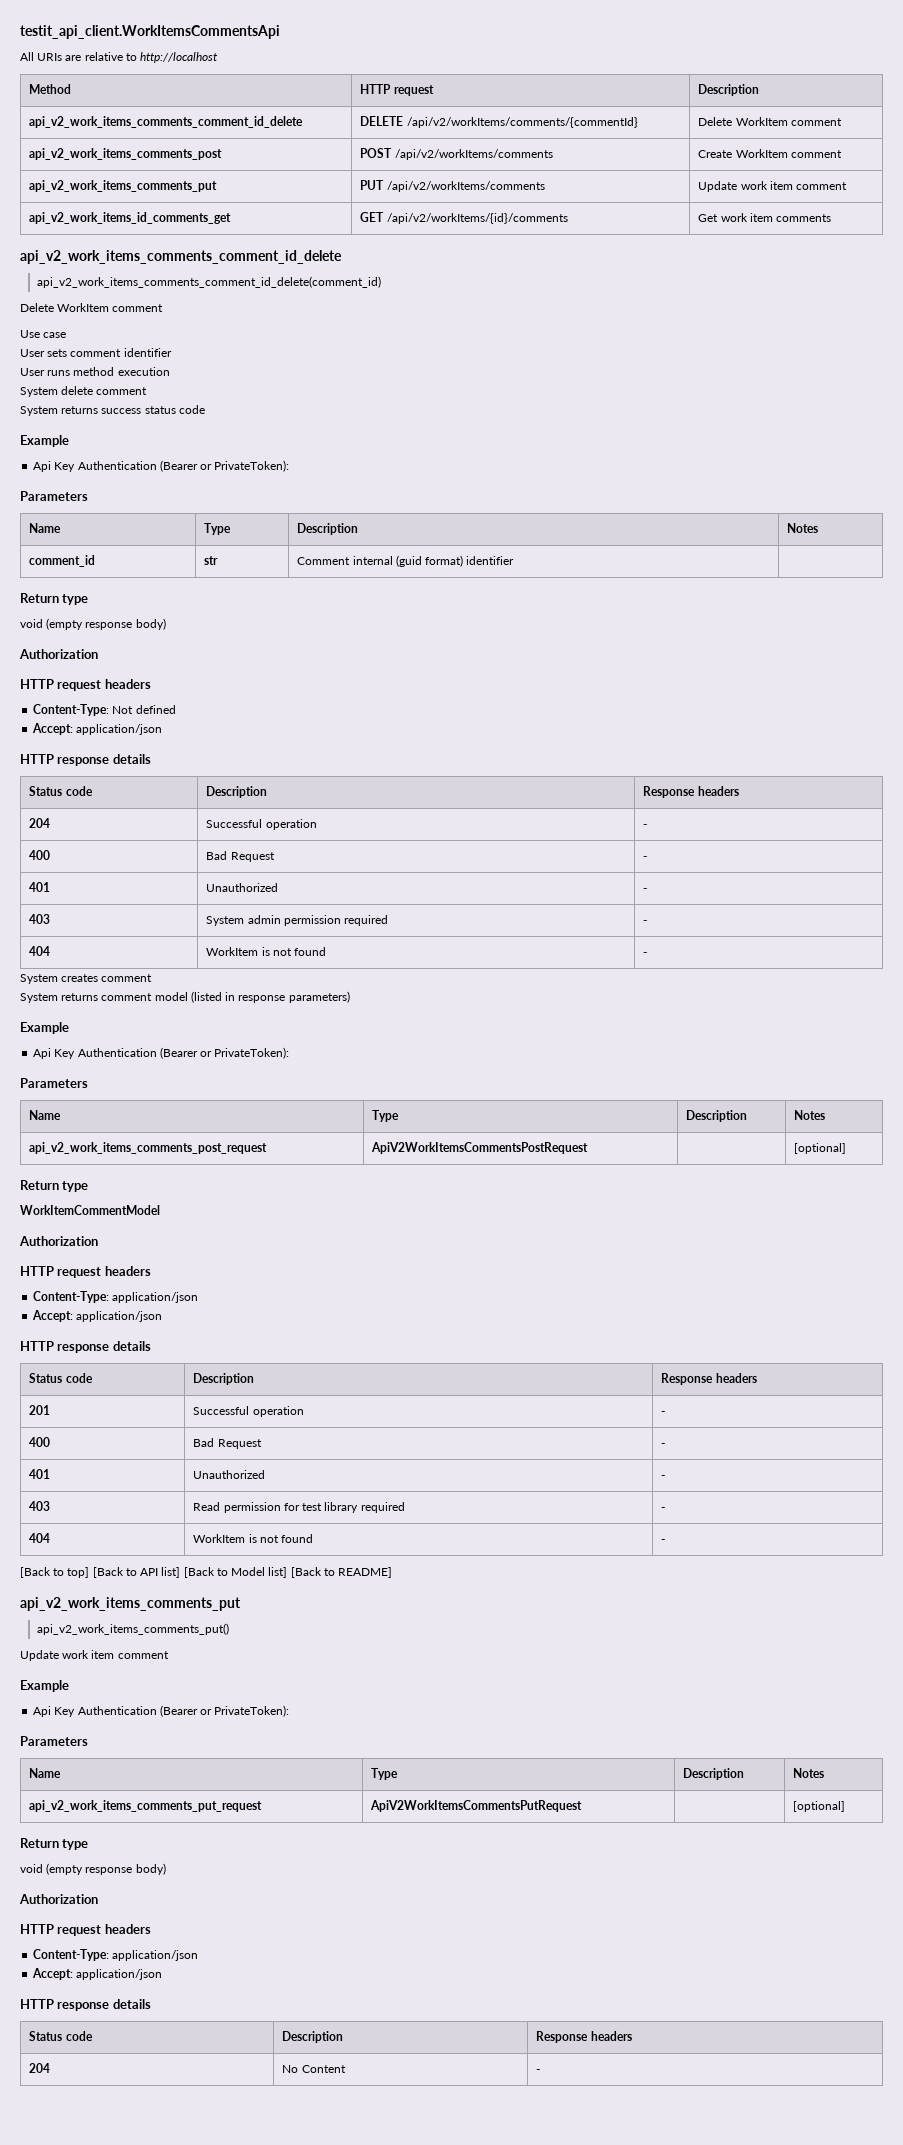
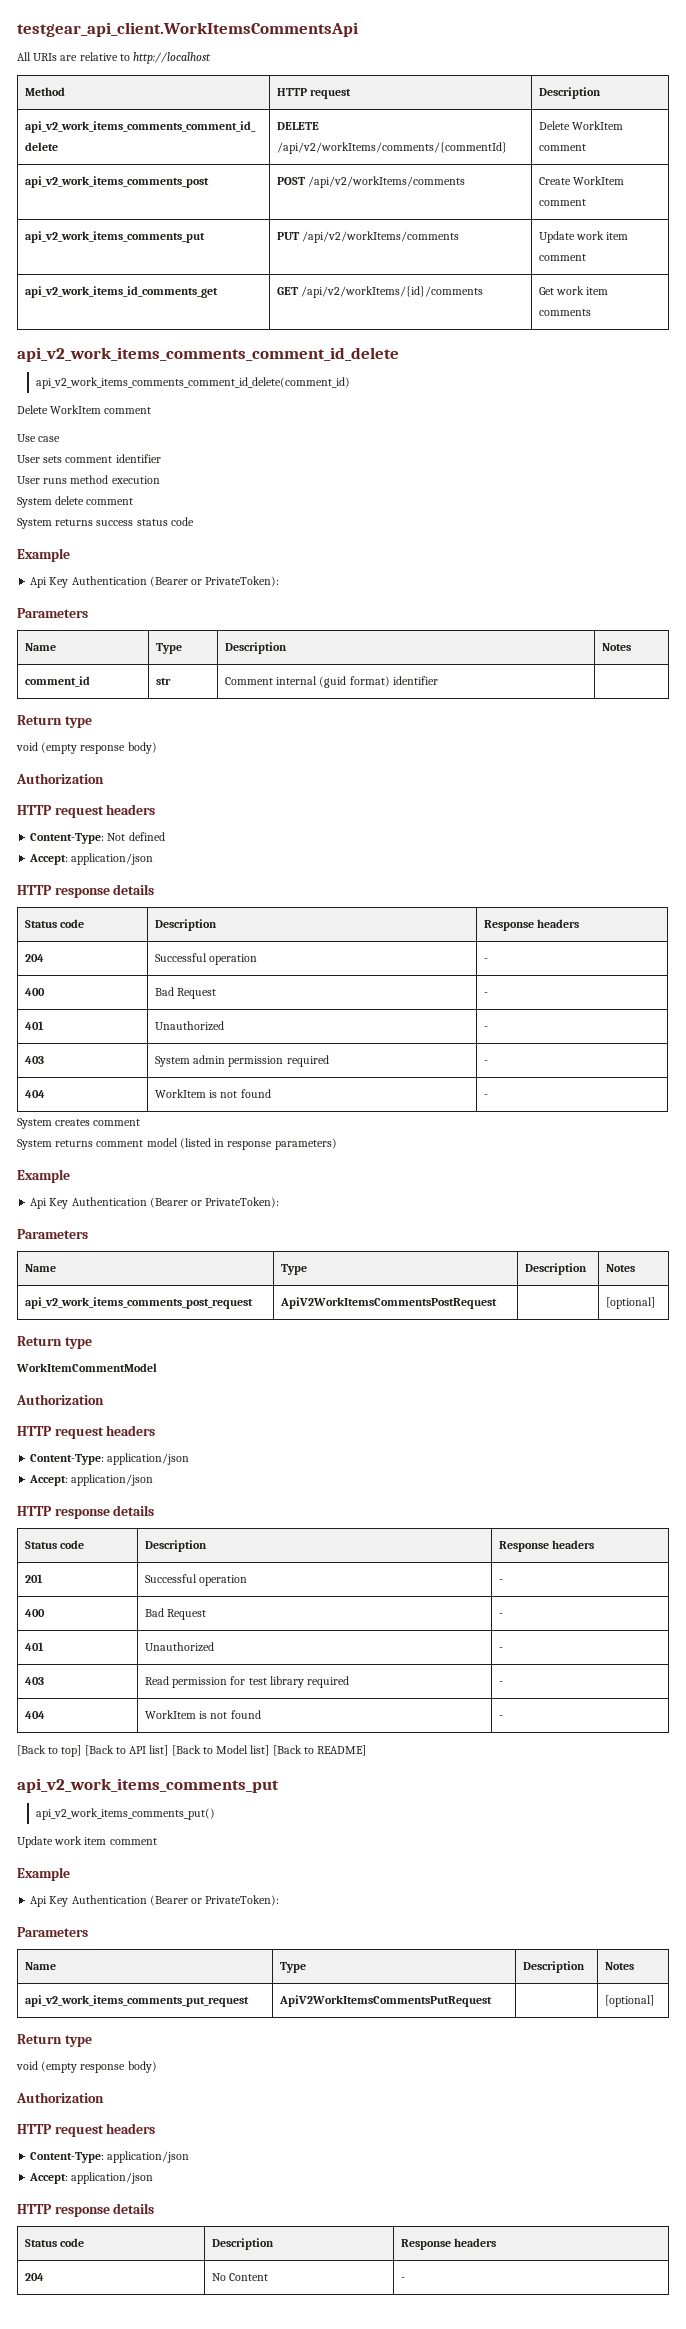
- testit_api_client.WorkItemsCommentsApi
+ testgear_api_client.WorkItemsCommentsApi

